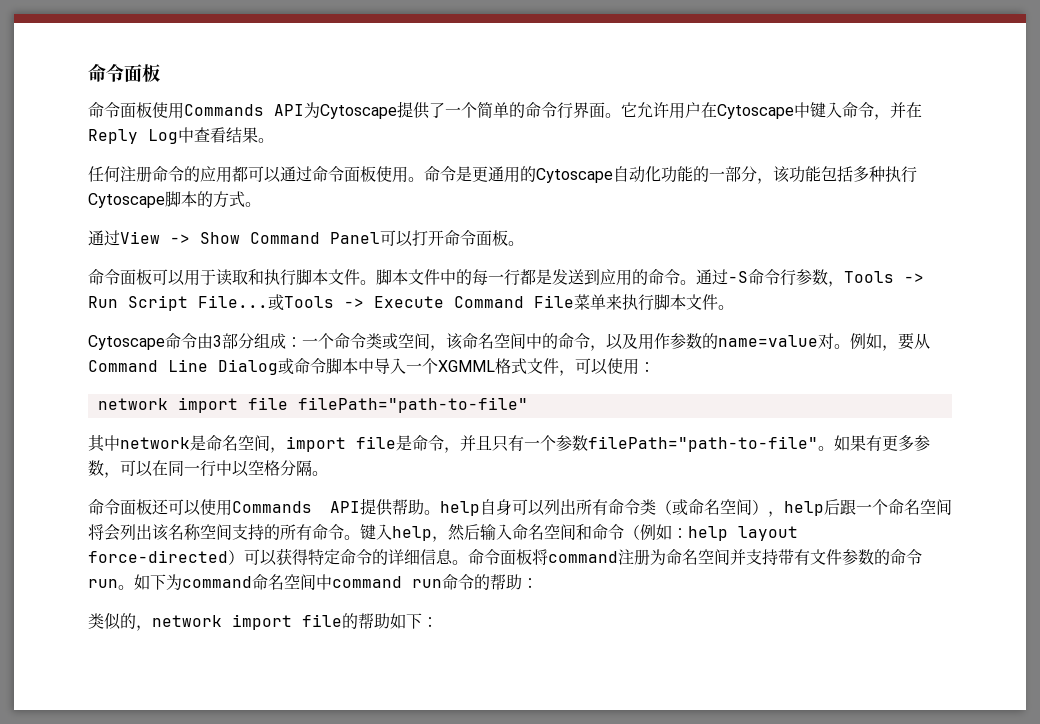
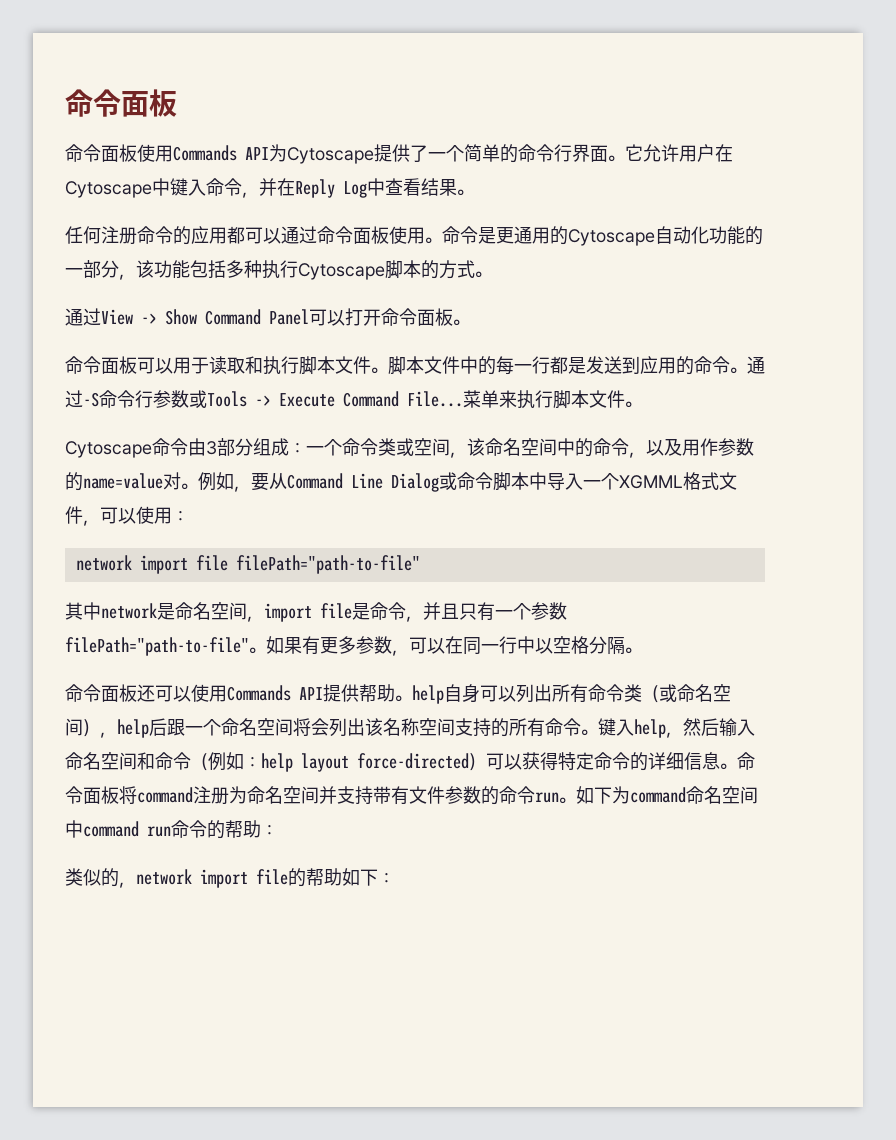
- 通过-S命令行参数，Tools -> Run Script File...或Tools -> Execute Command File菜单来执行脚本文件。
+ 通过-S命令行参数或Tools -> Execute Command File...菜单来执行脚本文件。

